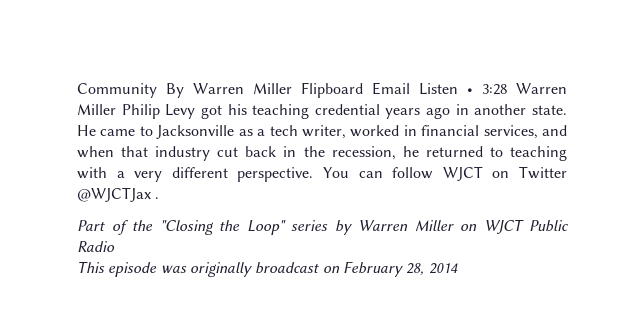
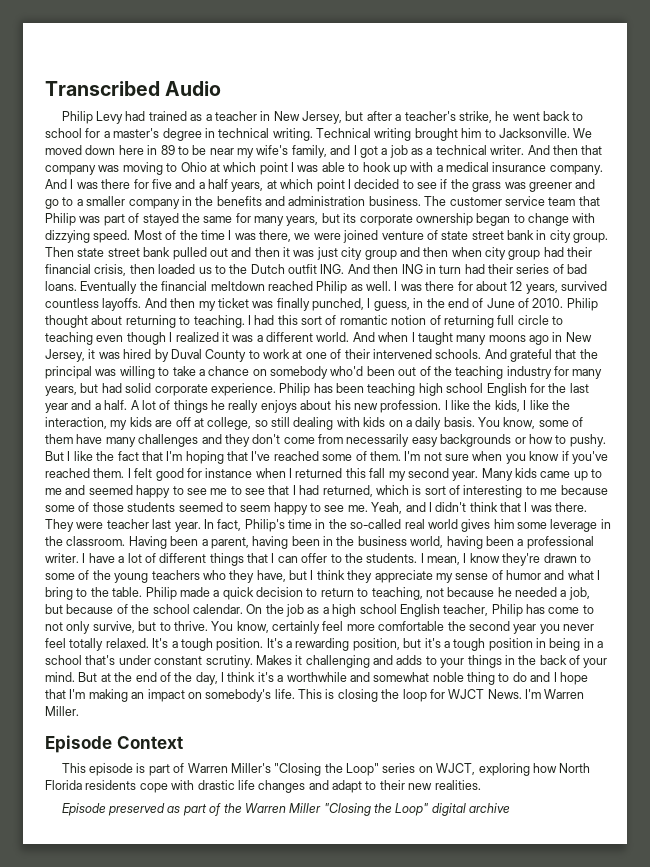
- Community By Warren Miller Flipboard Email Listen • 3:28 Warren Miller Philip Levy got his teaching credential years ago in another state. He came to Jacksonville as a tech writer, worked in financial services, and when that industry cut back in the recession, he returned to teaching with a very different perspective. You can follow WJCT on Twitter @WJCTJax .
- Part of the "Closing the Loop" series by Warren Miller on WJCT Public Radio
- This episode was originally broadcast on February 28, 2014
+ Transcribed Audio
+ Philip Levy had trained as a teacher in New Jersey, but after a teacher's strike, he went back to school for a master's degree in technical writing. Technical writing brought him to Jacksonville. We moved down here in 89 to be near my wife's family, and I got a job as a technical writer. And then that company was moving to Ohio at which point I was able to hook up with a medical insurance company. And I was there for five and a half years, at which point I decided to see if the grass was greener and go to a smaller company in the benefits and administration business. The customer service team that Philip was part of stayed the same for many years, but its corporate ownership began to change with dizzying speed. Most of the time I was there, we were joined venture of state street bank in city group. Then state street bank pulled out and then it was just city group and then when city group had their financial crisis, then loaded us to the Dutch outfit ING. And then ING in turn had their series of bad loans. Eventually the financial meltdown reached Philip as well. I was there for about 12 years, survived countless layoffs. And then my ticket was finally punched, I guess, in the end of June of 2010. Philip thought about returning to teaching. I had this sort of romantic notion of returning full circle to teaching even though I realized it was a different world. And when I taught many moons ago in New Jersey, it was hired by Duval County to work at one of their intervened schools. And grateful that the principal was willing to take a chance on somebody who'd been out of the teaching industry for many years, but had solid corporate experience. Philip has been teaching high school English for the last year and a half. A lot of things he really enjoys about his new profession. I like the kids, I like the interaction, my kids are off at college, so still dealing with kids on a daily basis. You know, some of them have many challenges and they don't come from necessarily easy backgrounds or how to pushy. But I like the fact that I'm hoping that I've reached some of them. I'm not sure when you know if you've reached them. I felt good for instance when I returned this fall my second year. Many kids came up to me and seemed happy to see me to see that I had returned, which is sort of interesting to me because some of those students seemed to seem happy to see me. Yeah, and I didn't think that I was there. They were teacher last year. In fact, Philip's time in the so-called real world gives him some leverage in the classroom. Having been a parent, having been in the business world, having been a professional writer. I have a lot of different things that I can offer to the students. I mean, I know they're drawn to some of the young teachers who they have, but I think they appreciate my sense of humor and what I bring to the table. Philip made a quick decision to return to teaching, not because he needed a job, but because of the school calendar. On the job as a high school English teacher, Philip has come to not only survive, but to thrive. You know, certainly feel more comfortable the second year you never feel totally relaxed. It's a tough position. It's a rewarding position, but it's a tough position in being in a school that's under constant scrutiny. Makes it challenging and adds to your things in the back of your mind. But at the end of the day, I think it's a worthwhile and somewhat noble thing to do and I hope that I'm making an impact on somebody's life. This is closing the loop for WJCT News. I'm Warren Miller.
+ Episode Context
+ This episode is part of Warren Miller's "Closing the Loop" series on WJCT, exploring how North Florida residents cope with drastic life changes and adapt to their new realities.
+ Episode preserved as part of the Warren Miller "Closing the Loop" digital archive

